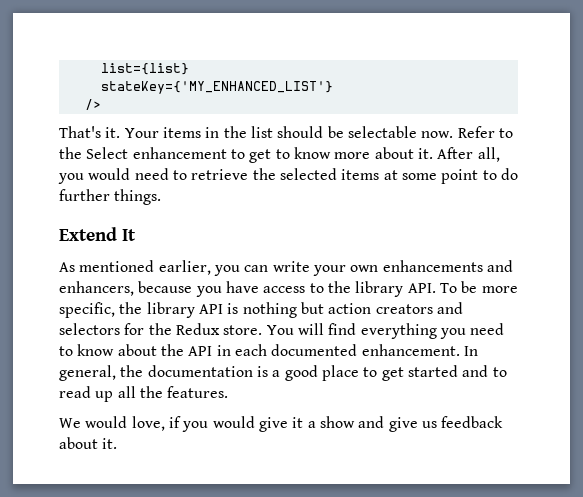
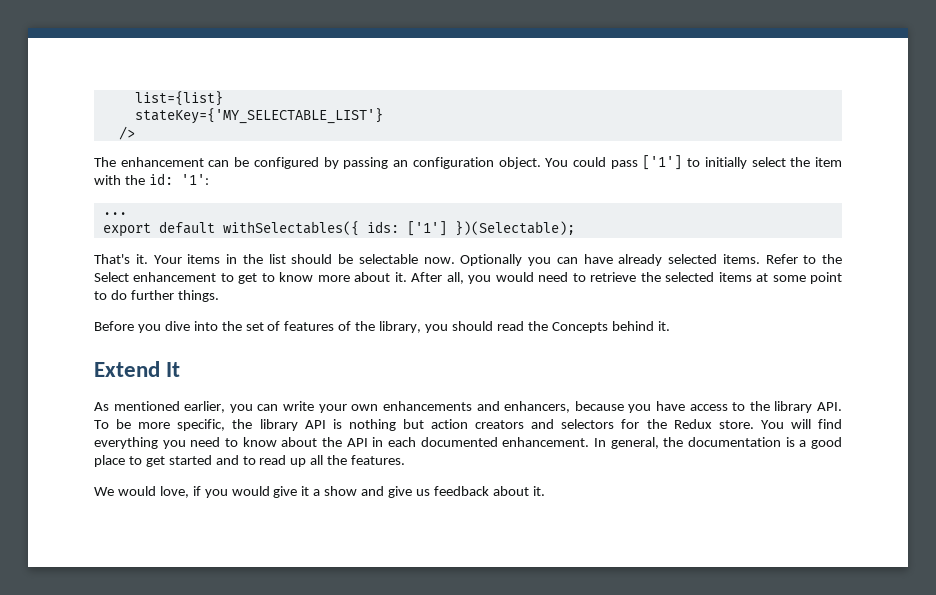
- stateKey={'MY_ENHANCED_LIST'}
+ stateKey={'MY_SELECTABLE_LIST'}
+ The enhancement can be configured by passing an configuration object. You could pass ['1'] to initially select the item with the id: '1':
+ ...
+ export default withSelectables({ ids: ['1'] })(Selectable);
+ Optionally you can have already selected items.
+ Before you dive into the set of features of the library, you should read the Concepts behind it.

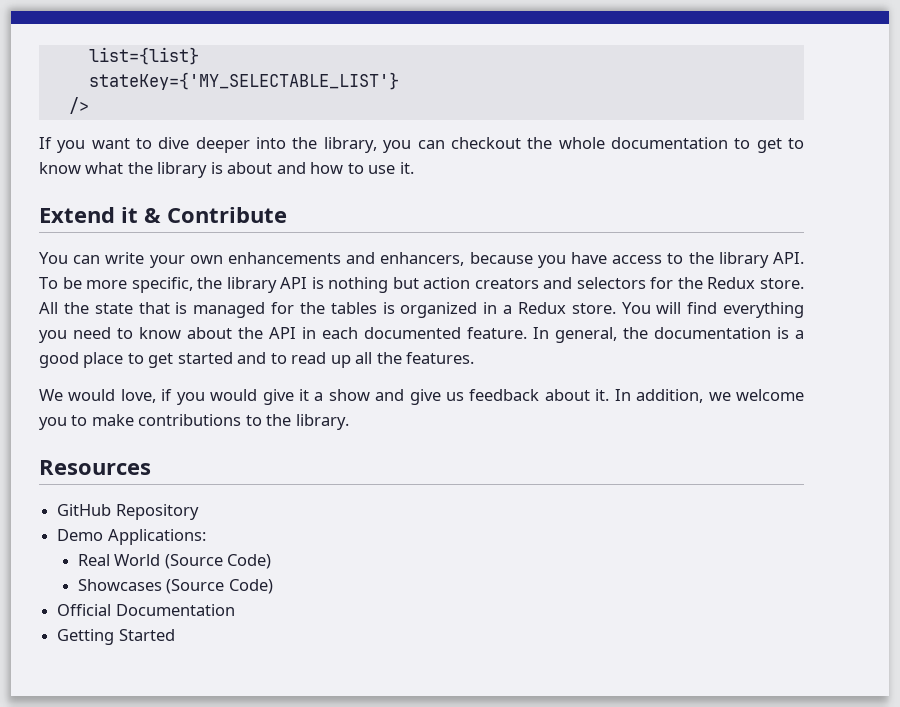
- The enhancement can be configured by passing an configuration object. You could pass ['1'] to initially select the item with the id: '1':
- ...
- export default withSelectables({ ids: ['1'] })(Selectable);
- That's it. Your items in the list should be selectable now. Optionally you can have already selected items. Refer to the Select enhancement to get to know more about it. After all, you would need to retrieve the selected items at some point to do further things.
- Before you dive into the set of features of the library, you should read the Concepts behind it.
- Extend It
- As mentioned earlier, you can write your own enhancements and enhancers, because you have access to the library API. To be more specific, the library API is nothing but action creators and selectors for the Redux store.
+ If you want to dive deeper into the library, you can checkout the whole documentation to get to know what the library is about and how to use it.
+ Extend it & Contribute
+ You can write your own enhancements and enhancers, because you have access to the library API. To be more specific, the library API is nothing but action creators and selectors for the Redux store.
+ All the state that is managed for the tables is organized in a Redux store.
- You will find everything you need to know about the API in each documented enhancement.
+ You will find everything you need to know about the API in each documented feature.
+ In addition, we welcome you to make contributions to the library.
+ Resources
+ GitHub Repository
+ Demo Applications:
+ Real World (Source Code)
+ Showcases (Source Code)
+ Official Documentation
+ Getting Started

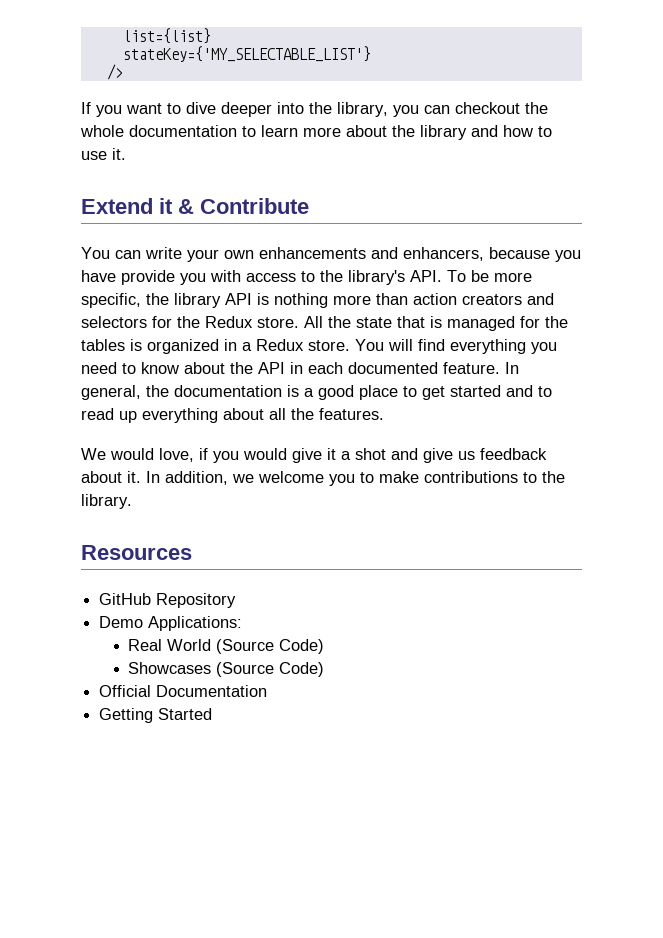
- If you want to dive deeper into the library, you can checkout the whole documentation to get to know what the library is about and how to use it.
+ If you want to dive deeper into the library, you can checkout the whole documentation to learn more about the library and how to use it.
- You can write your own enhancements and enhancers, because you have access to the library API. To be more specific, the library API is nothing but action creators and selectors for the Redux store.
+ You can write your own enhancements and enhancers, because you have provide you with access to the library's API. To be more specific, the library API is nothing more than action creators and selectors for the Redux store.
- In general, the documentation is a good place to get started and to read up all the features.
+ In general, the documentation is a good place to get started and to read up everything about all the features.
- We would love, if you would give it a show and give us feedback about it.
+ We would love, if you would give it a shot and give us feedback about it.

